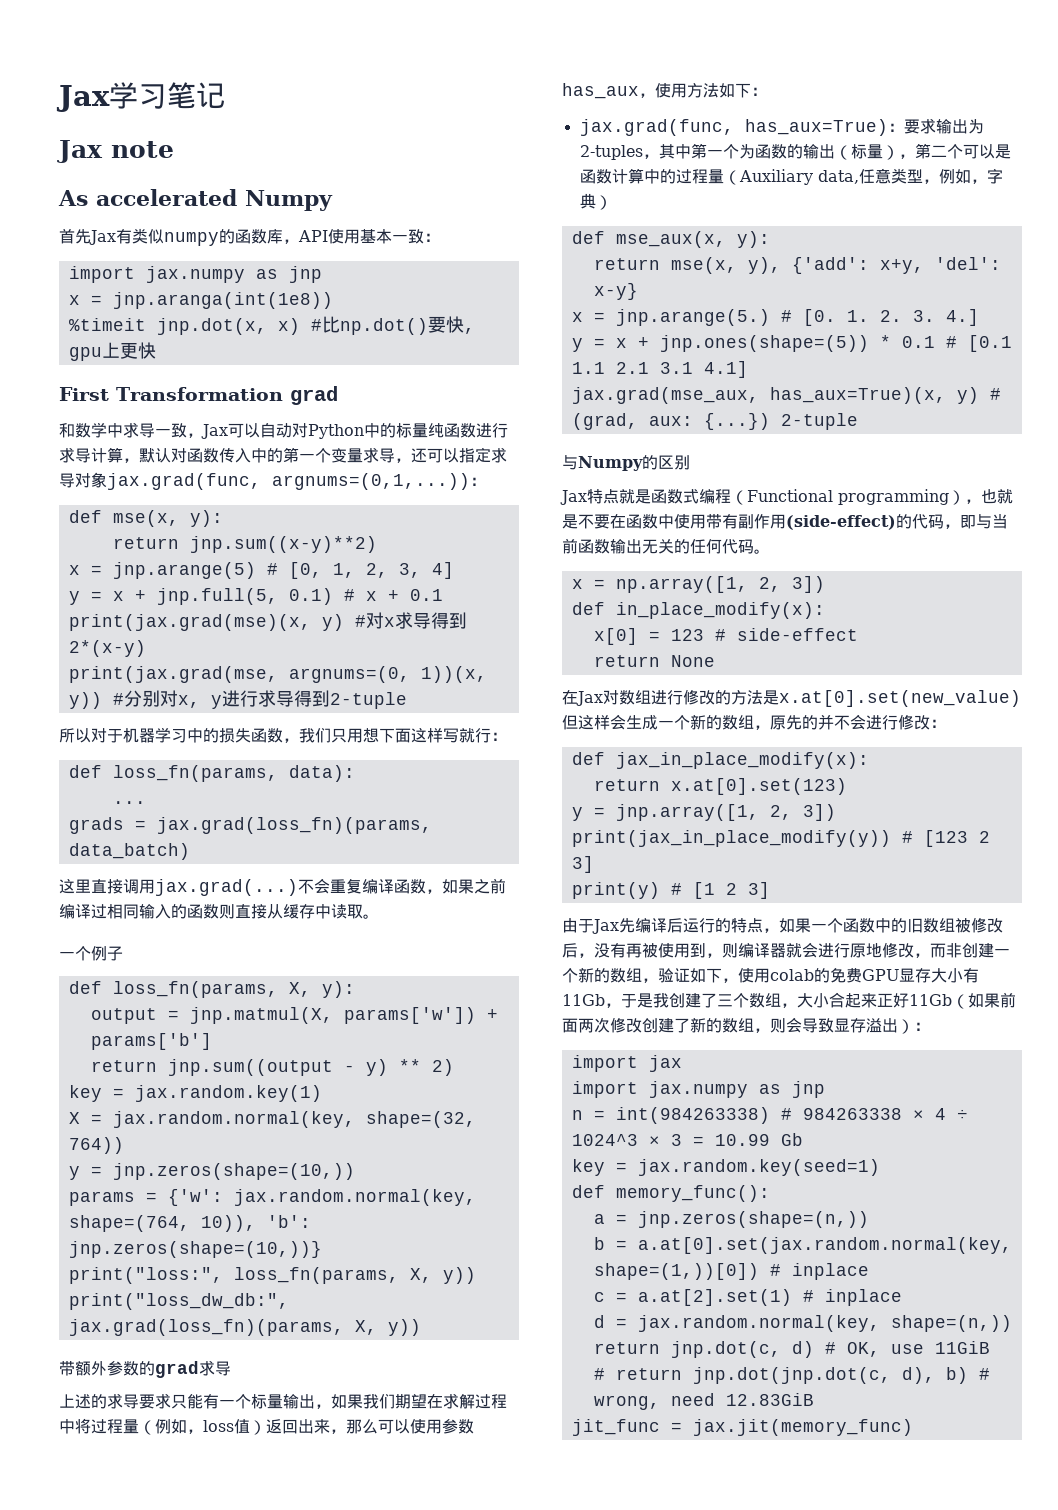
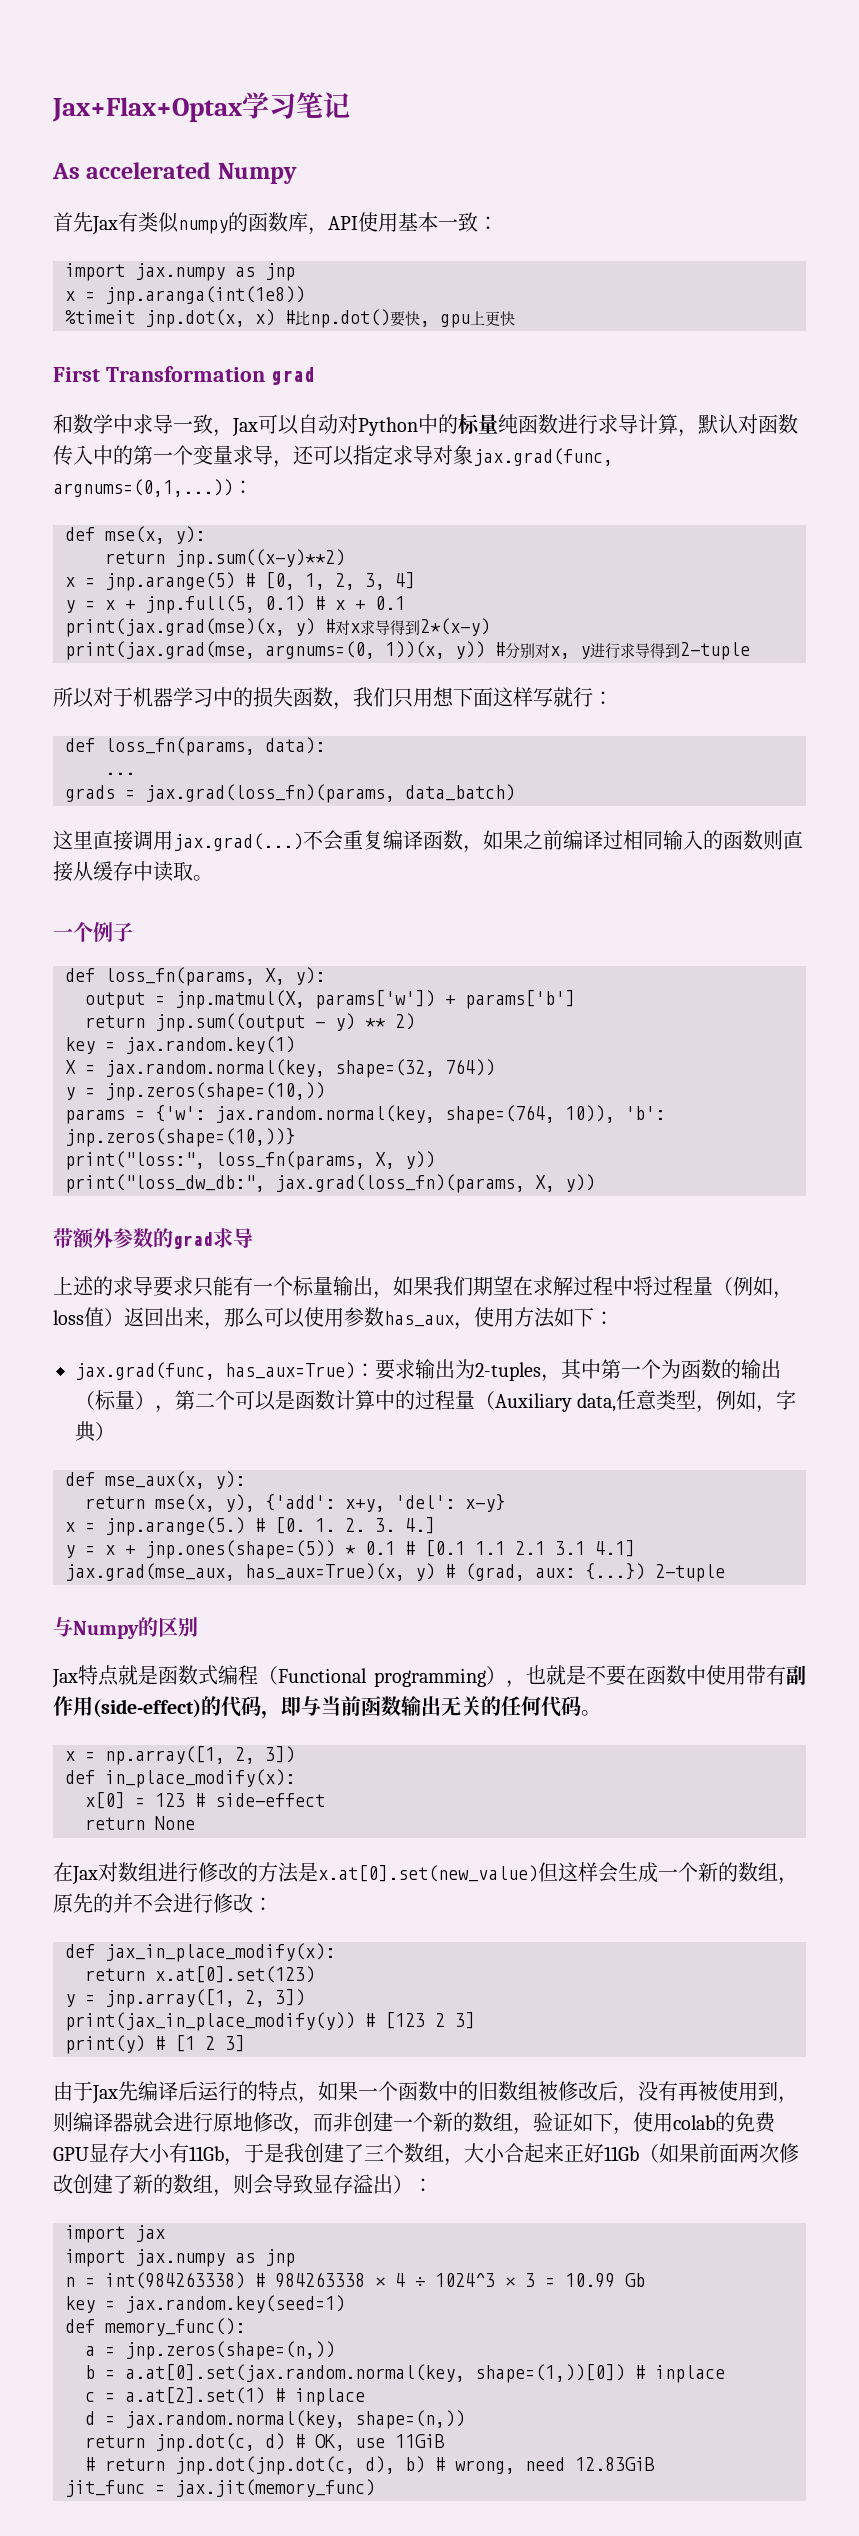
- Jax学习笔记
+ Jax+Flax+Optax学习笔记
- Jax note

